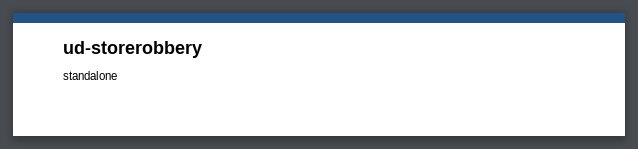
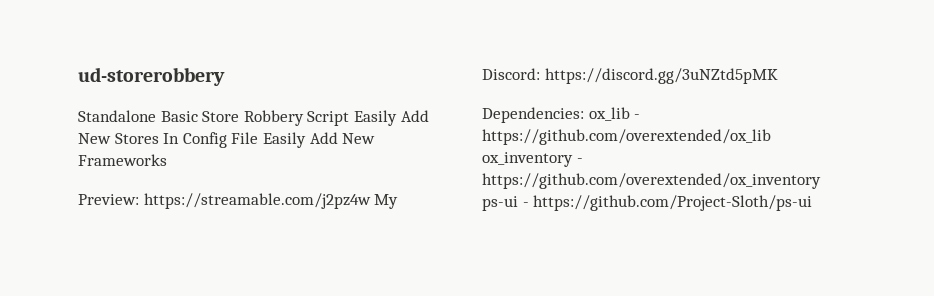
- standalone
+ Standalone Basic Store Robbery Script Easily Add New Stores In Config File Easily Add New Frameworks
+ Preview: https://streamable.com/j2pz4w My Discord: https://discord.gg/3uNZtd5pMK
+ Dependencies: ox_lib - https://github.com/overextended/ox_lib ox_inventory - https://github.com/overextended/ox_inventory ps-ui - https://github.com/Project-Sloth/ps-ui

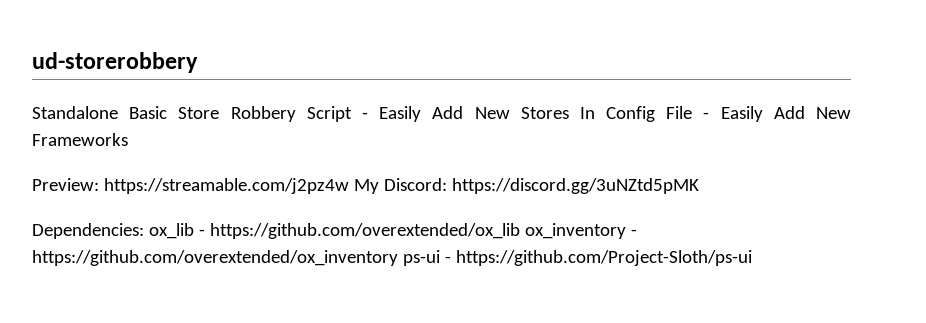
- Standalone Basic Store Robbery Script Easily Add New Stores In Config File Easily Add New Frameworks
+ Standalone Basic Store Robbery Script - Easily Add New Stores In Config File - Easily Add New Frameworks

